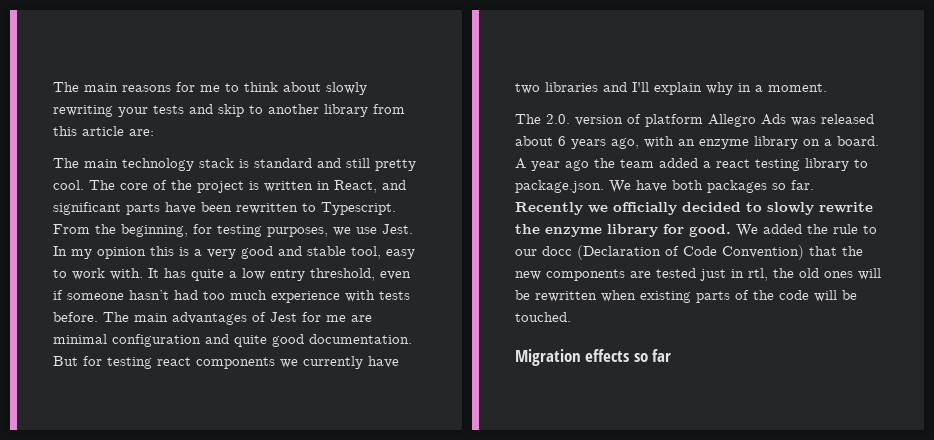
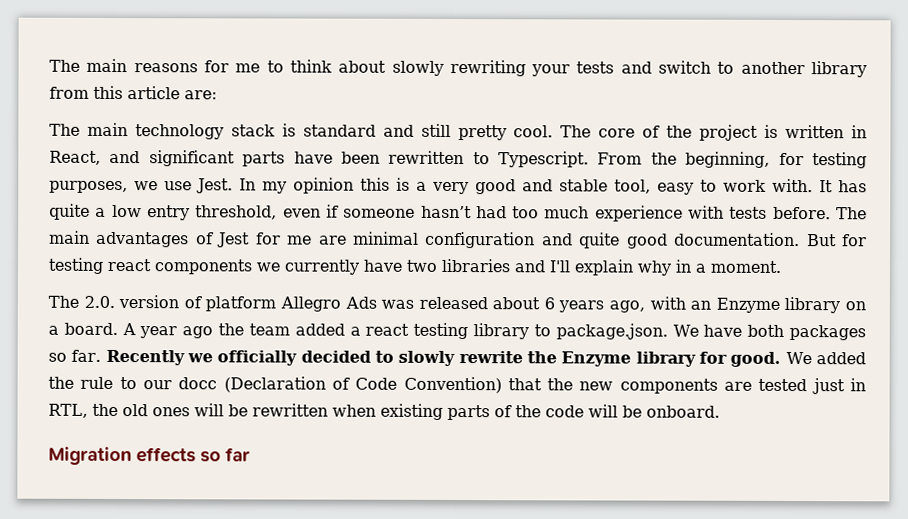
- The main reasons for me to think about slowly rewriting your tests and skip to another library from this article are:
+ The main reasons for me to think about slowly rewriting your tests and switch to another library from this article are:
- The 2.0. version of platform Allegro Ads was released about 6 years ago, with an enzyme library on a board.
+ The 2.0. version of platform Allegro Ads was released about 6 years ago, with an Enzyme library on a board.
- Recently we officially decided to slowly rewrite the enzyme library for good.
+ Recently we officially decided to slowly rewrite the Enzyme library for good.
- We added the rule to our docc (Declaration of Code Convention) that the new components are tested just in rtl, the old ones will be rewritten when existing parts of the code will be touched.
+ We added the rule to our docc (Declaration of Code Convention) that the new components are tested just in RTL, the old ones will be rewritten when existing parts of the code will be onboard.

